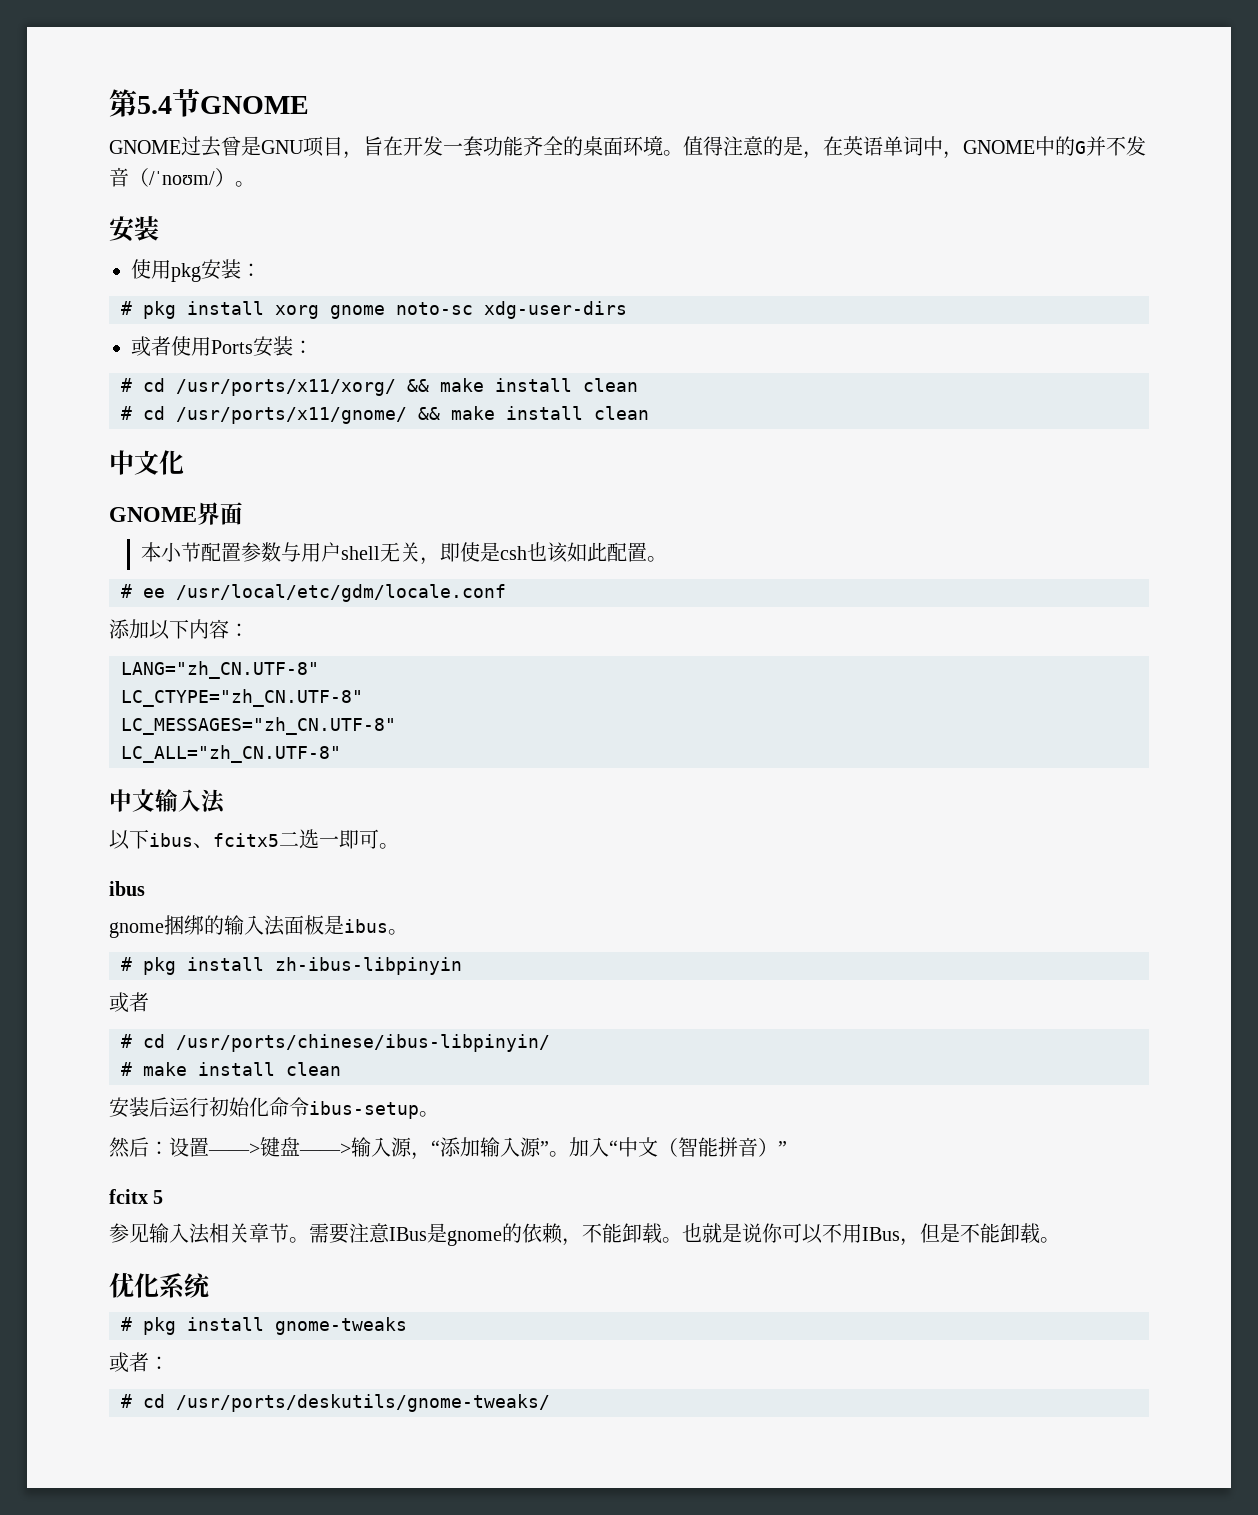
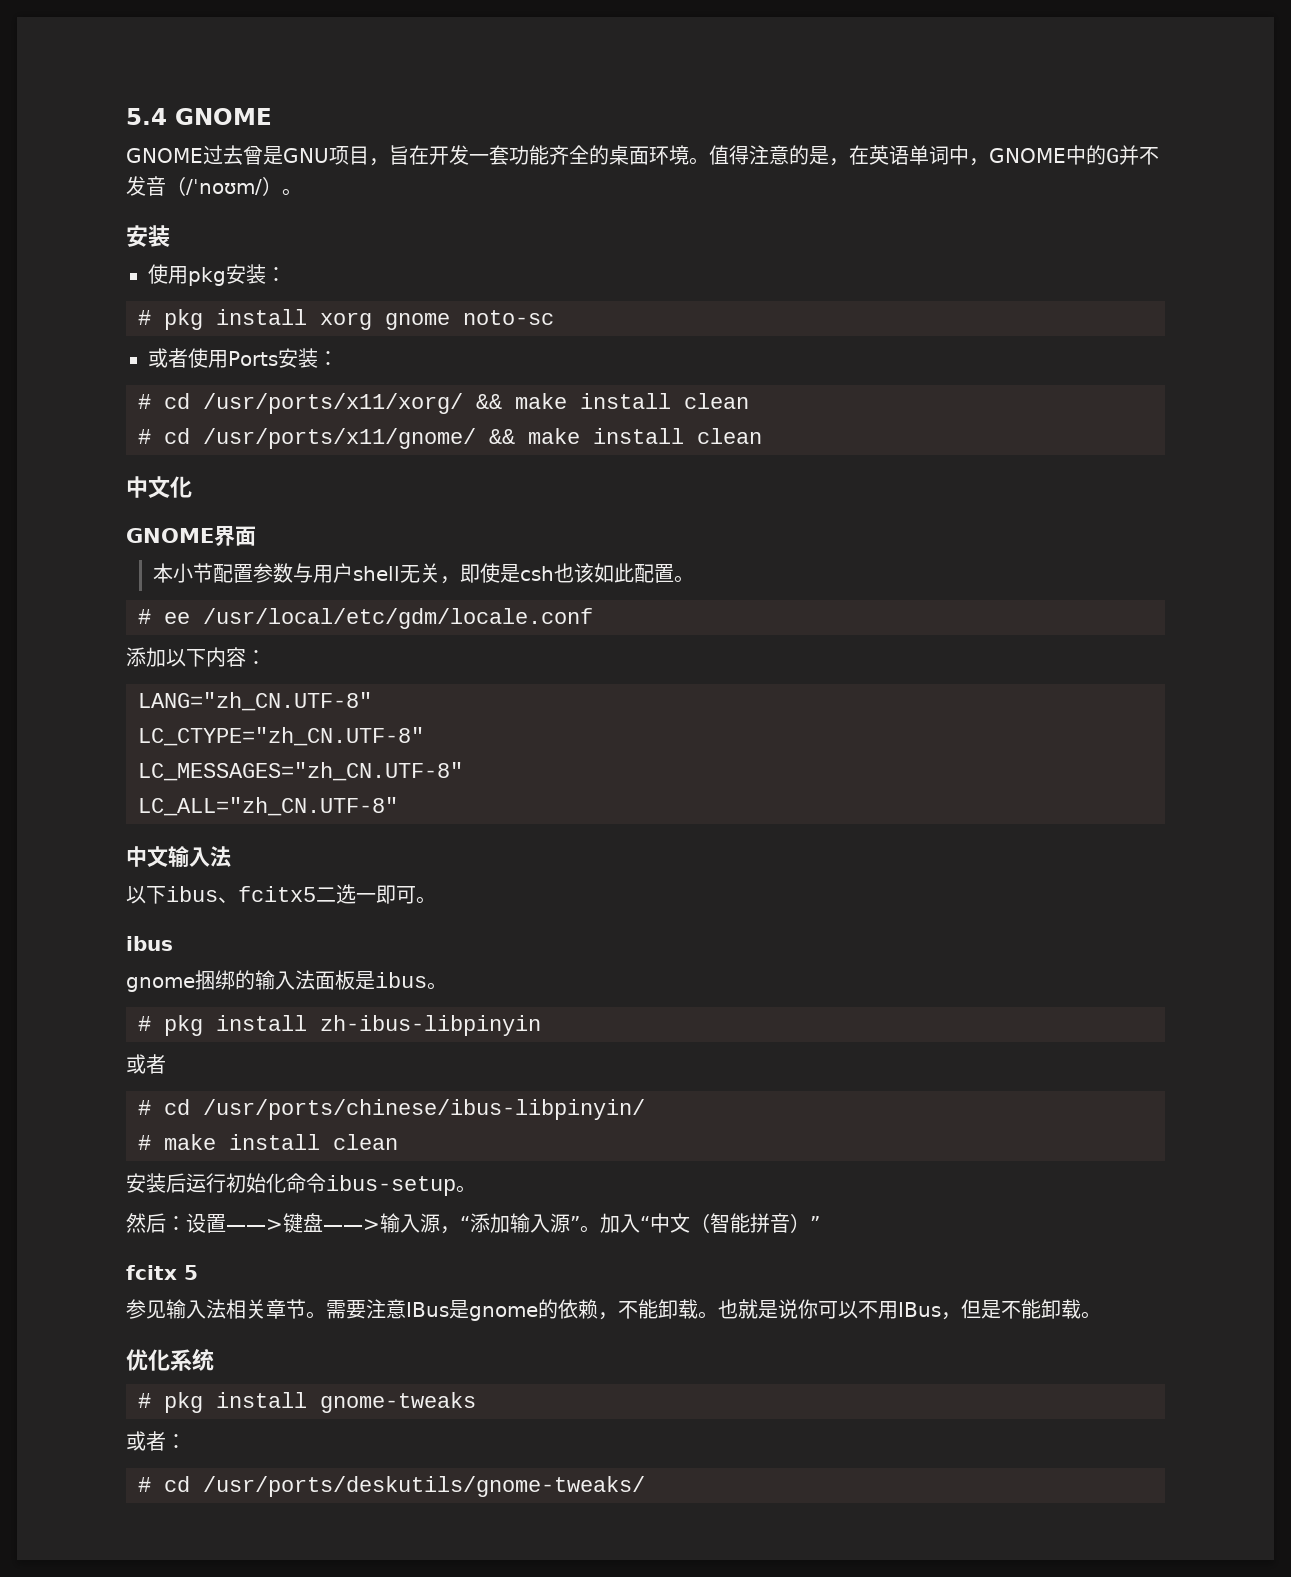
- 第5.4节GNOME
+ 5.4 GNOME
- # pkg install xorg gnome noto-sc xdg-user-dirs
+ # pkg install xorg gnome noto-sc

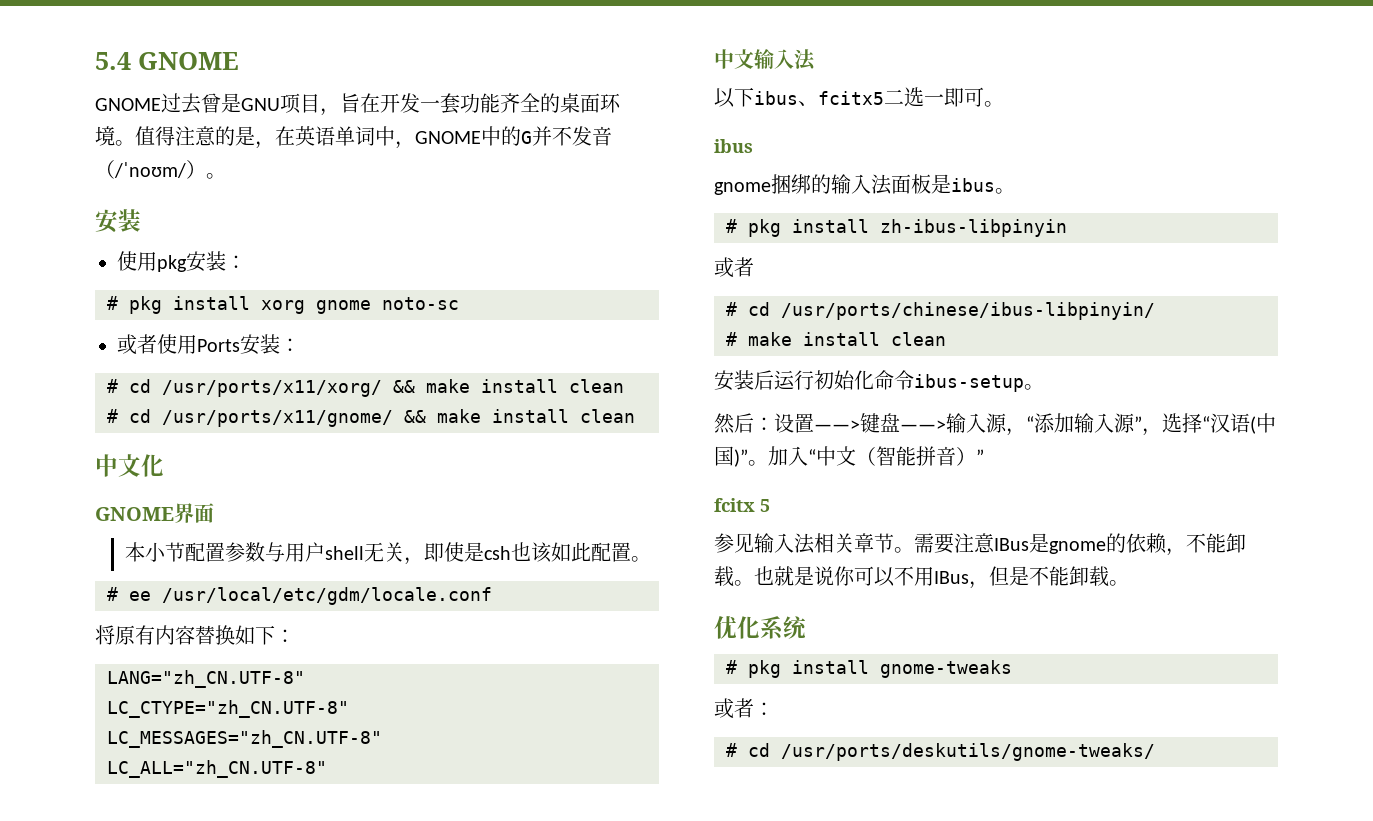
- 添加以下内容：
+ 将原有内容替换如下：
- 然后：设置——>键盘——>输入源，“添加输入源”。
+ 然后：设置——>键盘——>输入源，“添加输入源”，选择“汉语(中国)”。

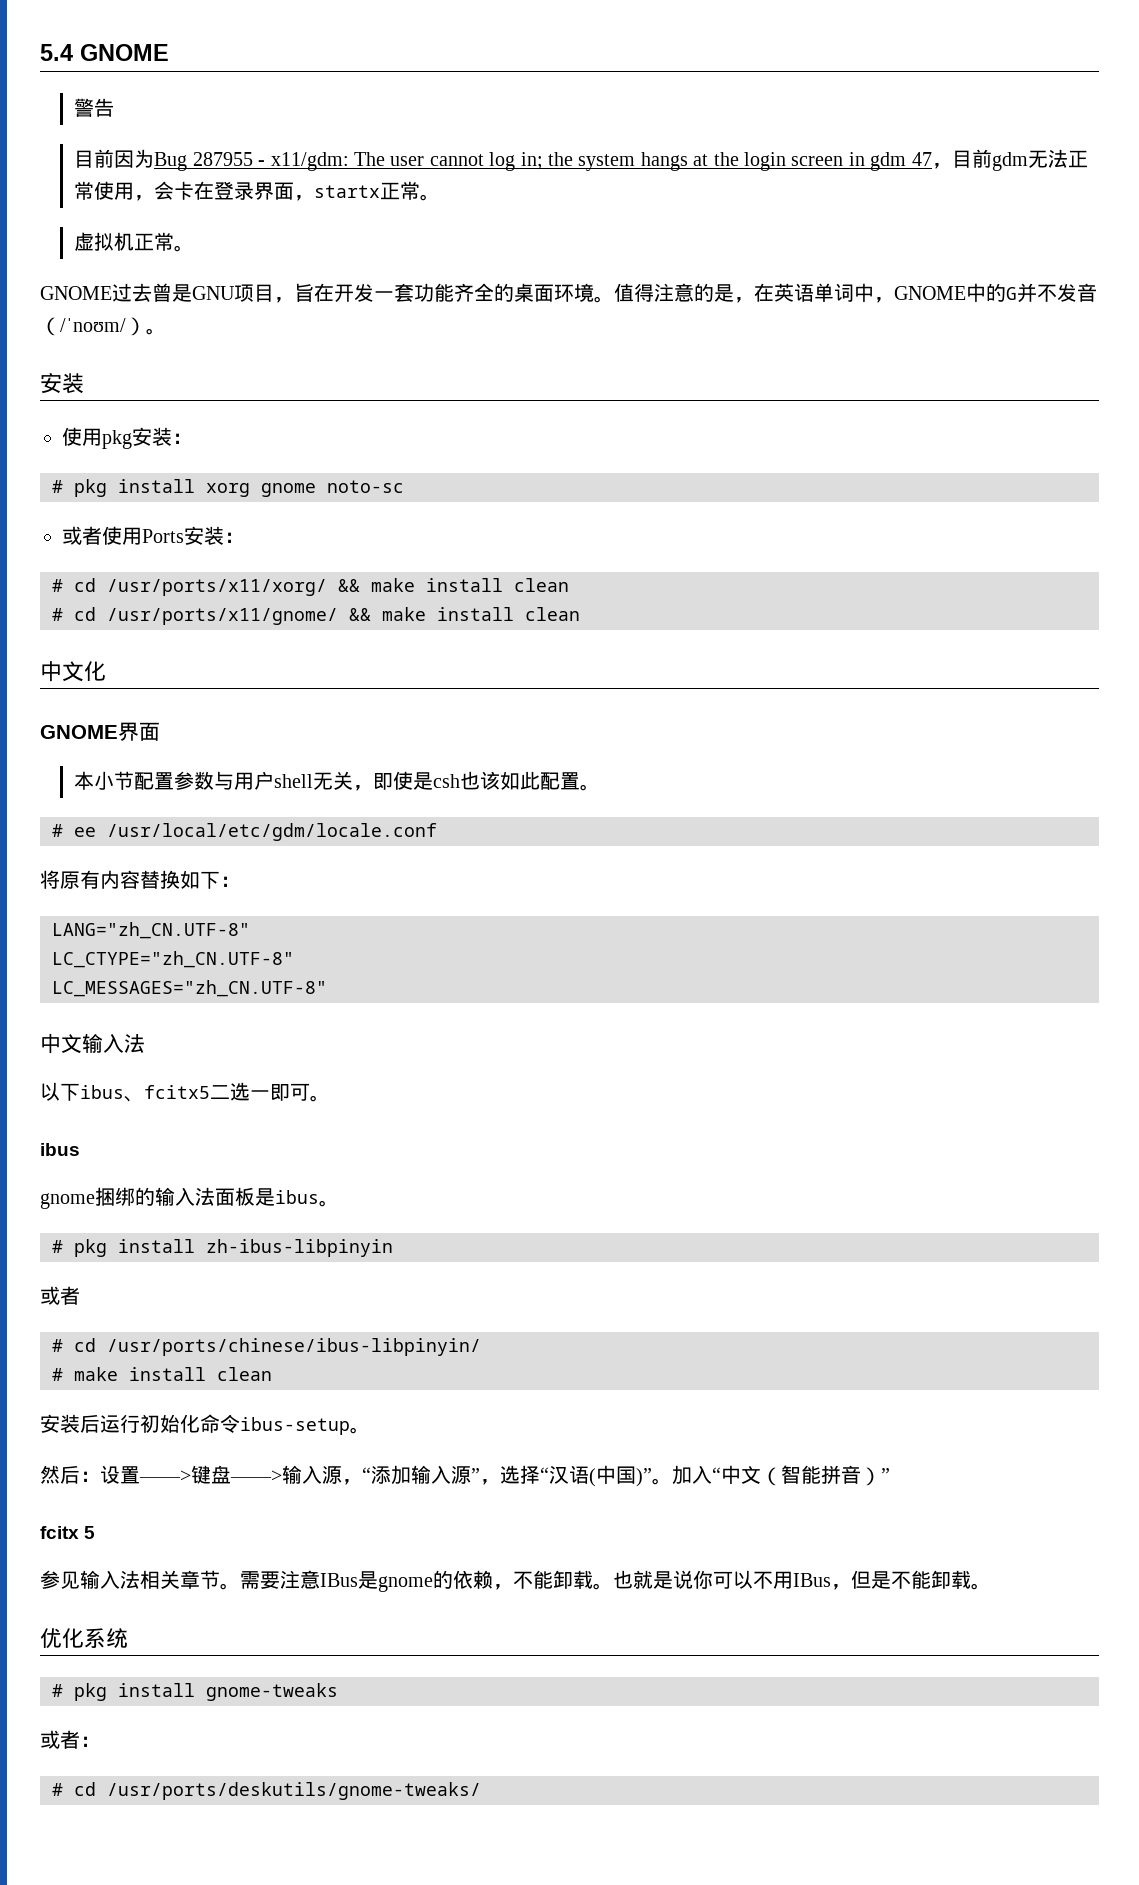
+ 警告
+ 目前因为Bug 287955 - x11/gdm: The user cannot log in; the system hangs at the login screen in gdm 47，目前gdm无法正常使用，会卡在登录界面，startx正常。
+ 虚拟机正常。
- LC_ALL="zh_CN.UTF-8"

